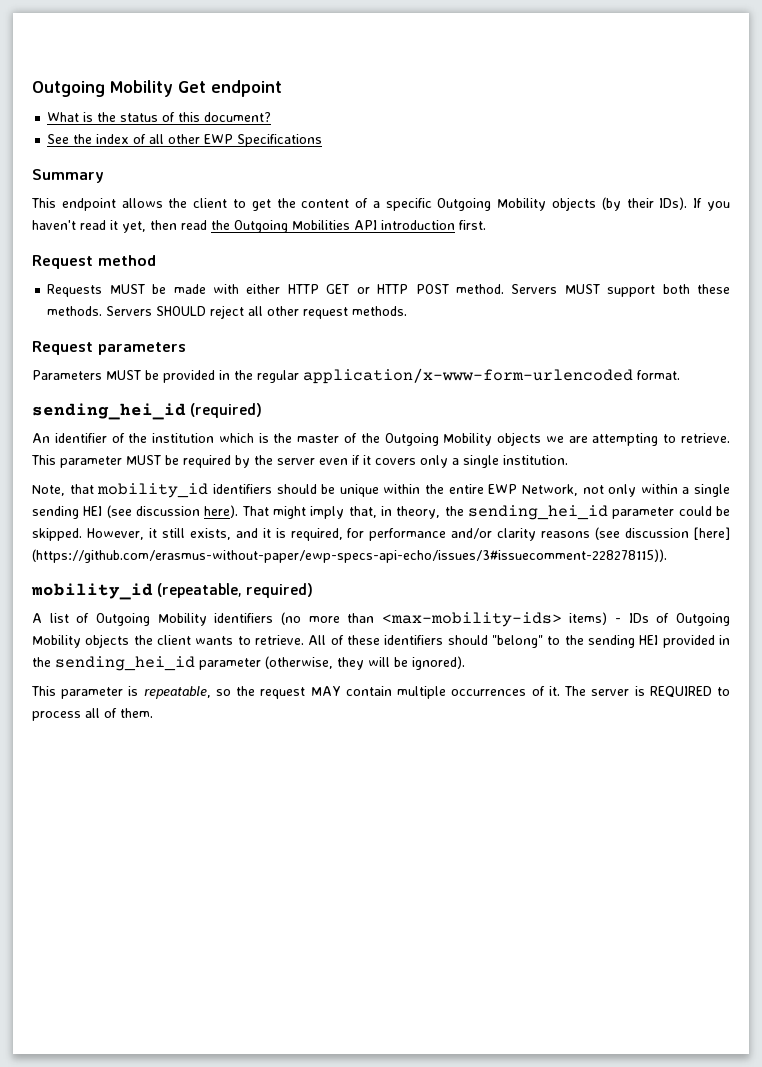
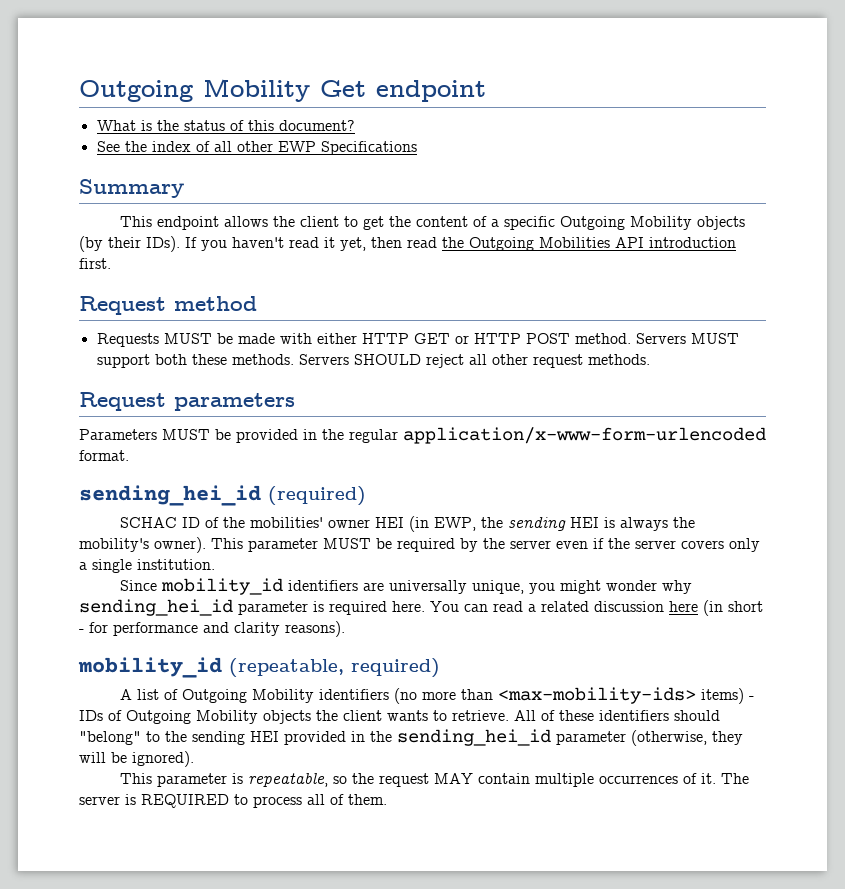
- An identifier of the institution which is the master of the Outgoing Mobility objects we are attempting to retrieve.
+ SCHAC ID of the mobilities' owner HEI (in EWP, the sending HEI is always the mobility's owner).
- This parameter MUST be required by the server even if it covers only a single institution.
+ This parameter MUST be required by the server even if the server covers only a single institution.
- Note, that mobility_id identifiers should be unique within the entire EWP Network, not only within a single sending HEI (see discussion here). That might imply that, in theory, the sending_hei_id parameter could be skipped. However, it still exists, and it is required, for performance and/or clarity reasons (see discussion [here] (https://github.com/erasmus-without-paper/ewp-specs-api-echo/issues/3#issuecomment-228278115)).
+ Since mobility_id identifiers are universally unique, you might wonder why sending_hei_id parameter is required here. You can read a related discussion here (in short - for performance and clarity reasons).

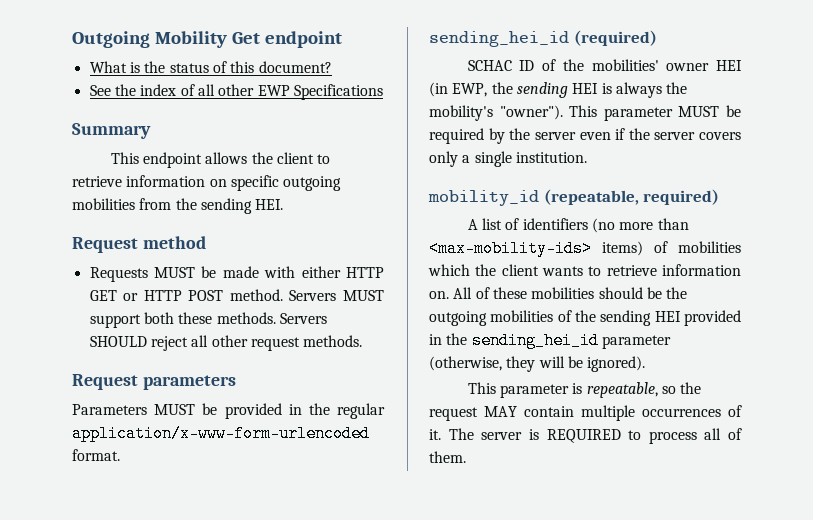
- This endpoint allows the client to get the content of a specific Outgoing Mobility objects (by their IDs). If you haven't read it yet, then read the Outgoing Mobilities API introduction first.
+ This endpoint allows the client to retrieve information on specific outgoing mobilities from the sending HEI.
- SCHAC ID of the mobilities' owner HEI (in EWP, the sending HEI is always the mobility's owner).
+ SCHAC ID of the mobilities' owner HEI (in EWP, the sending HEI is always the mobility's "owner").
- Since mobility_id identifiers are universally unique, you might wonder why sending_hei_id parameter is required here. You can read a related discussion here (in short - for performance and clarity reasons).
- A list of Outgoing Mobility identifiers (no more than <max-mobility-ids> items) - IDs of Outgoing Mobility objects the client wants to retrieve. All of these identifiers should "belong" to the sending HEI provided in the sending_hei_id parameter (otherwise, they will be ignored).
+ A list of identifiers (no more than <max-mobility-ids> items) of mobilities which the client wants to retrieve information on. All of these mobilities should be the outgoing mobilities of the sending HEI provided in the sending_hei_id parameter (otherwise, they will be ignored).

